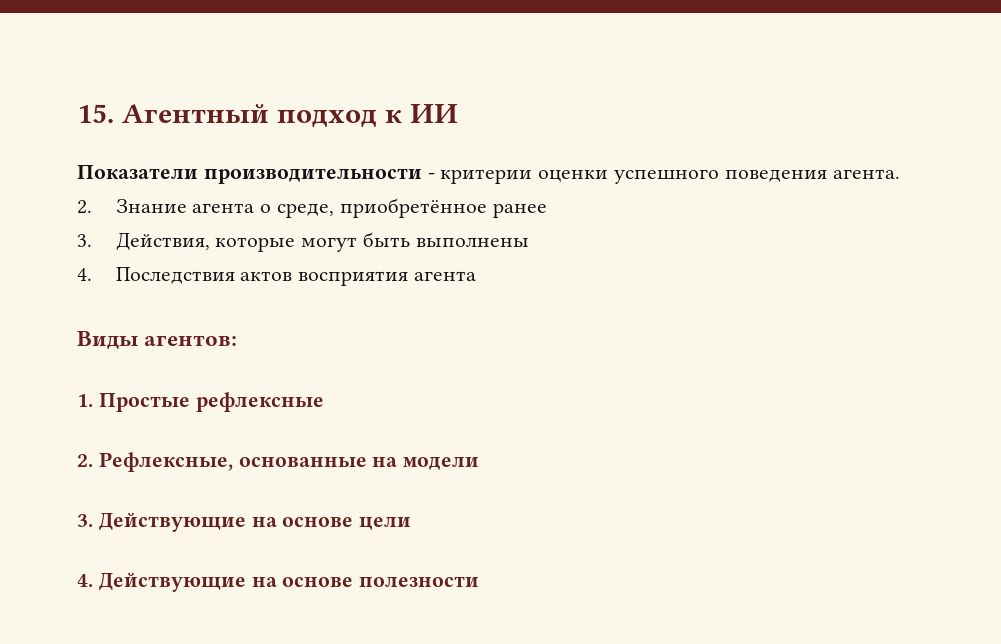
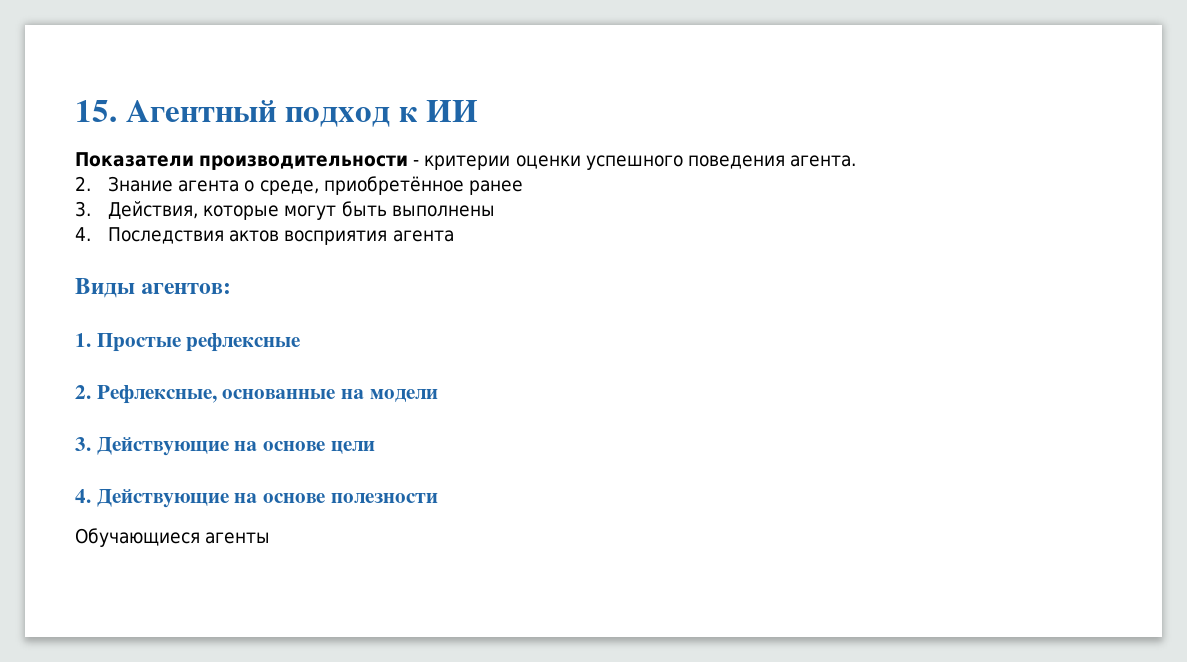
+ Обучающиеся агенты

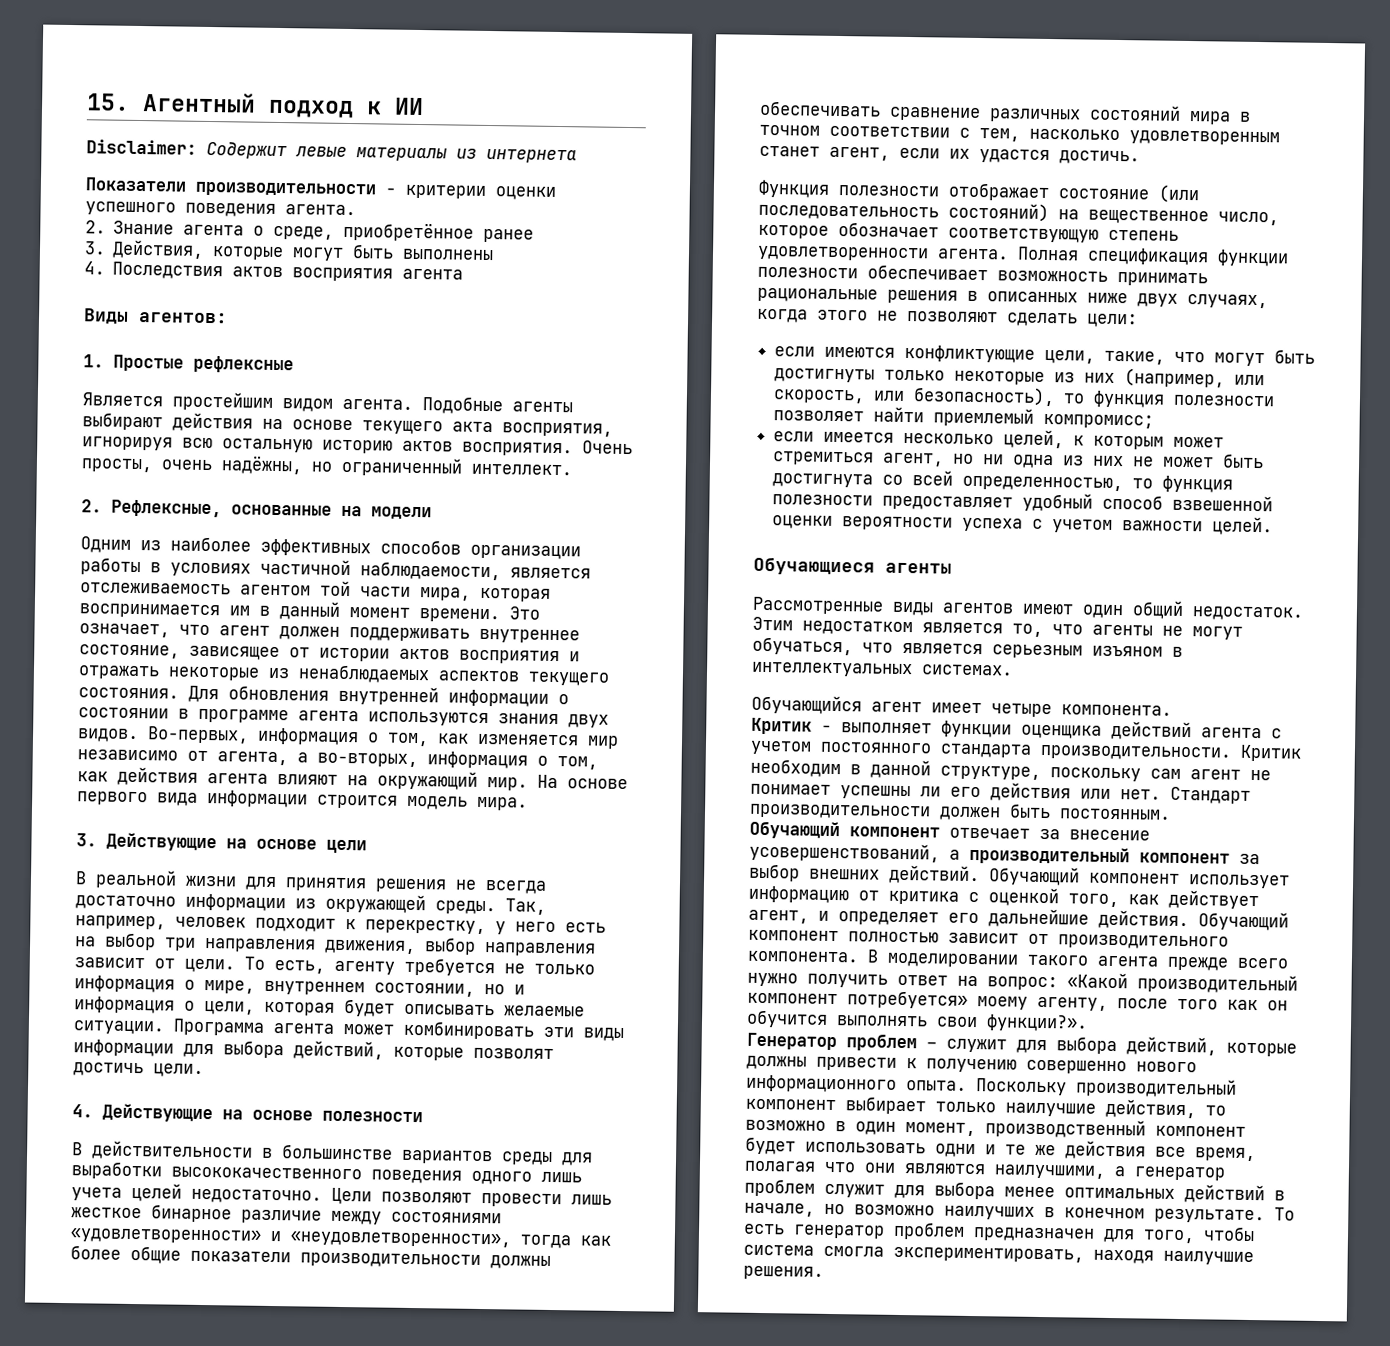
+ Disclaimer: Содержит левые материалы из интернета
+ Является простейшим видом агента. Подобные агенты выбирают действия на основе текущего акта восприятия, игнорируя всю остальную историю актов восприятия. Очень просты, очень надёжны, но ограниченный интеллект.
+ Одним из наиболее эффективных способов организации работы в условиях частичной наблюдаемости, является отслеживаемость агентом той части мира, которая воспринимается им в данный момент времени. Это означает, что агент должен поддерживать внутреннее состояние, зависящее от истории актов восприятия и отражать некоторые из ненаблюдаемых аспектов текущего состояния. Для обновления внутренней информации о состоянии в программе агента используются знания двух видов. Во-первых, информация о том, как изменяется мир независимо от агента, а во-вторых, информация о том, как действия агента влияют на окружающий мир. На основе первого вида информации строится модель мира.
+ В реальной жизни для принятия решения не всегда достаточно информации из окружающей среды. Так, например, человек подходит к перекрестку, у него есть на выбор три направления движения, выбор направления зависит от цели. То есть, агенту требуется не только информация о мире, внутреннем состоянии, но и информация о цели, которая будет описывать желаемые ситуации. Программа агента может комбинировать эти виды информации для выбора действий, которые позволят достичь цели.
+ В действительности в большинстве вариантов среды для выработки высококачественного поведения одного лишь учета целей недостаточно. Цели позволяют провести лишь жесткое бинарное различие между состояниями «удовлетворенности» и «неудовлетворенности», тогда как более общие показатели производительности должны обеспечивать сравнение различных состояний мира в точном соответствии с тем, насколько удовлетворенным станет агент, если их удастся достичь.
+ Функция полезности отображает состояние (или последовательность состояний) на вещественное число, которое обозначает соответствующую степень удовлетворенности агента. Полная спецификация функции полезности обеспечивает возможность принимать рациональные решения в описанных ниже двух случаях, когда этого не позволяют сделать цели:
+ если имеются конфликтующие цели, такие, что могут быть достигнуты только некоторые из них (например, или скорость, или безопасность), то функция полезности позволяет найти приемлемый компромисс;
+ если имеется несколько целей, к которым может стремиться агент, но ни одна из них не может быть достигнута со всей определенностью, то функция полезности предоставляет удобный способ взвешенной оценки вероятности успеха с учетом важности целей.
  Обучающиеся агенты
+ Рассмотренные виды агентов имеют один общий недостаток. Этим недостатком является то, что агенты не могут обучаться, что является серьезным изъяном в интеллектуальных системах.
+ Обучающийся агент имеет четыре компонента.
+ Критик - выполняет функции оценщика действий агента с учетом постоянного стандарта производительности. Критик необходим в данной структуре, поскольку сам агент не понимает успешны ли его действия или нет. Стандарт производительности должен быть постоянным.
+ Обучающий компонент отвечает за внесение усовершенствований, а производительный компонент за выбор внешних действий. Обучающий компонент использует информацию от критика с оценкой того, как действует агент, и определяет его дальнейшие действия. Обучающий компонент полностью зависит от производительного компонента. В моделировании такого агента прежде всего нужно получить ответ на вопрос: «Какой производительный компонент потребуется» моему агенту, после того как он обучится выполнять свои функции?».
+ Генератор проблем – служит для выбора действий, которые должны привести к получению совершенно нового информационного опыта. Поскольку производительный компонент выбирает только наилучшие действия, то возможно в один момент, производственный компонент будет использовать одни и те же действия все время, полагая что они являются наилучшими, а генератор проблем служит для выбора менее оптимальных действий в начале, но возможно наилучших в конечном результате. То есть генератор проблем предназначен для того, чтобы система смогла экспериментировать, находя наилучшие решения.

